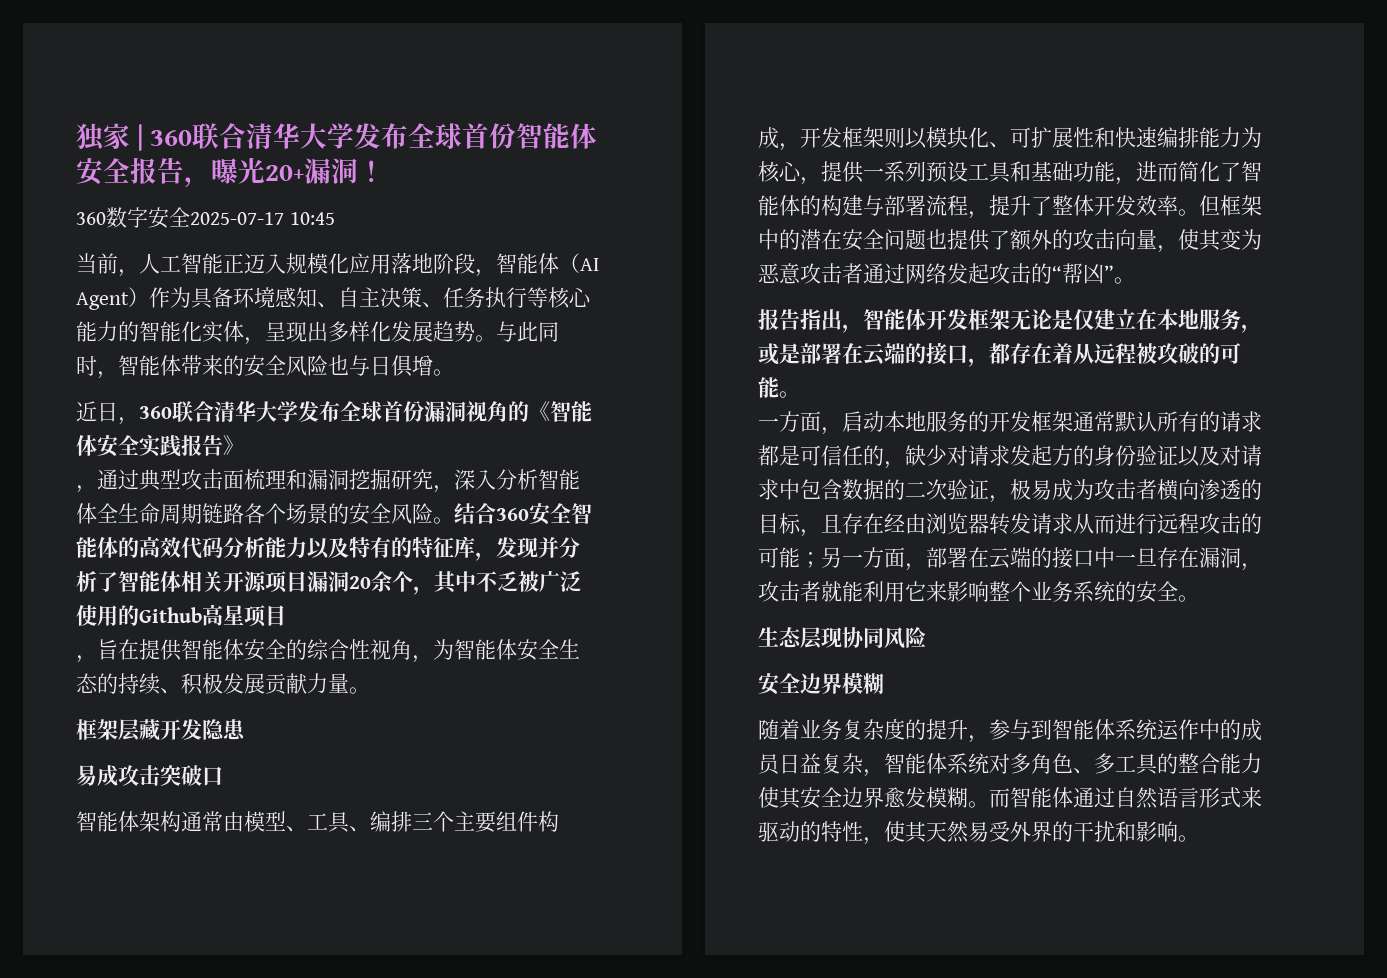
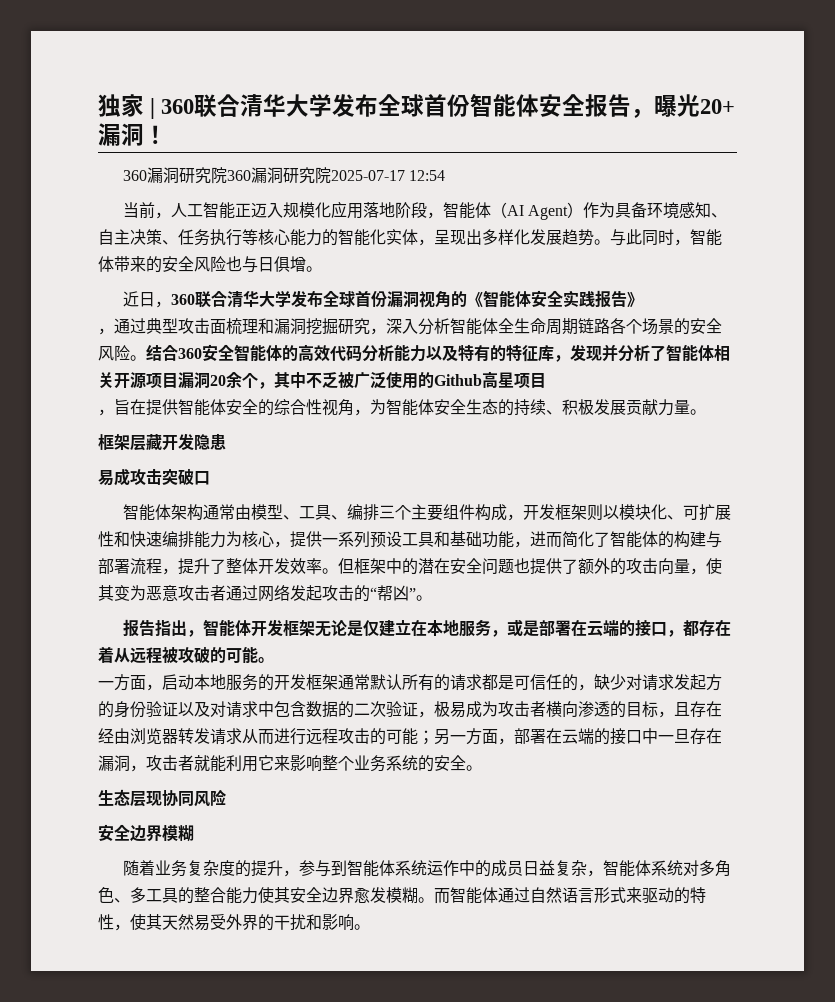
- 360数字安全2025-07-17 10:45
+ 360漏洞研究院360漏洞研究院2025-07-17 12:54

